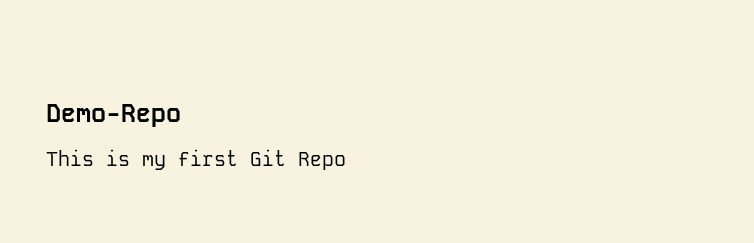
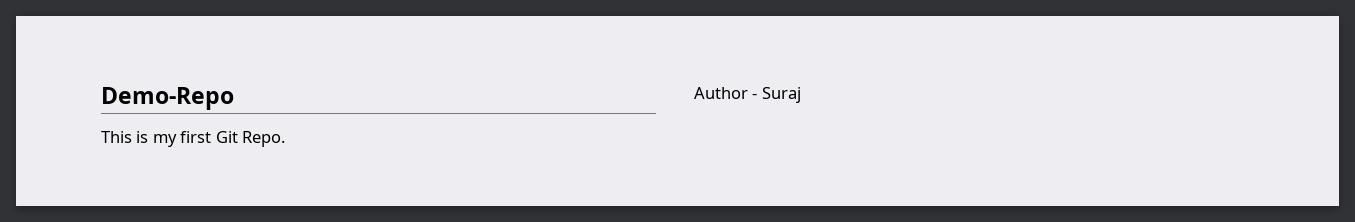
- This is my first Git Repo
+ This is my first Git Repo.
+ Author - Suraj

